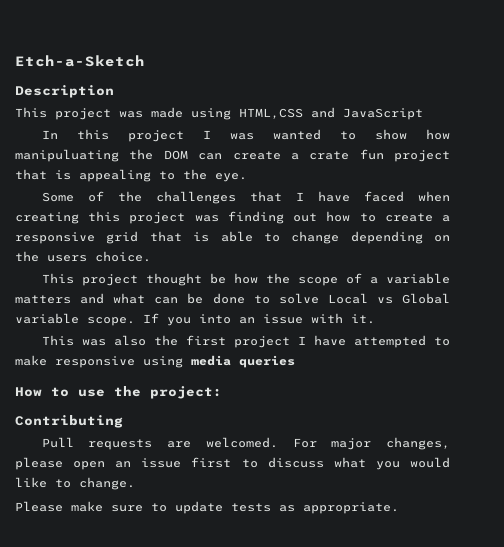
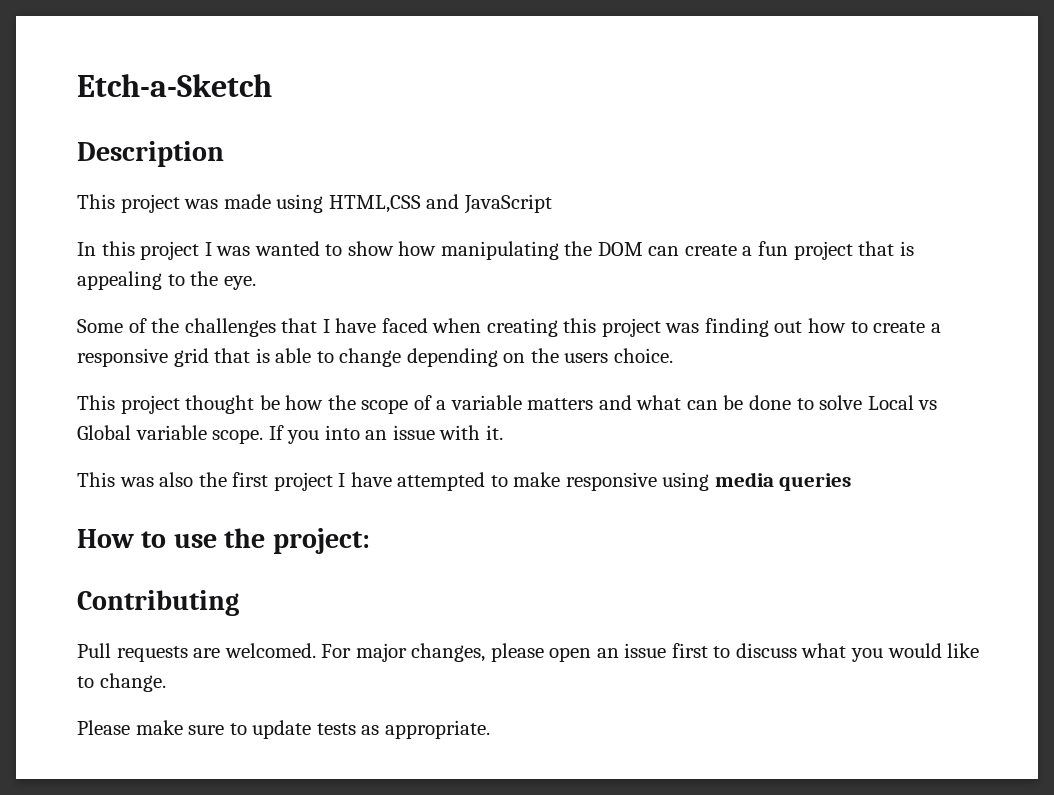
- In this project I was wanted to show how manipuluating the DOM can create a crate fun project that is appealing to the eye.
+ In this project I was wanted to show how manipulating the DOM can create a fun project that is appealing to the eye.

